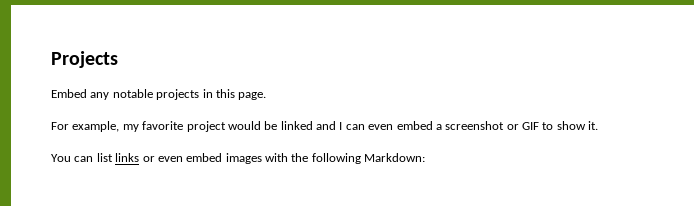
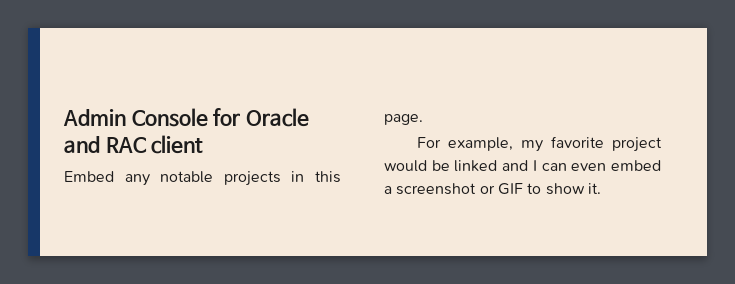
- Projects
+ Admin Console for Oracle and RAC client
- You can list links or even embed images with the following Markdown:

